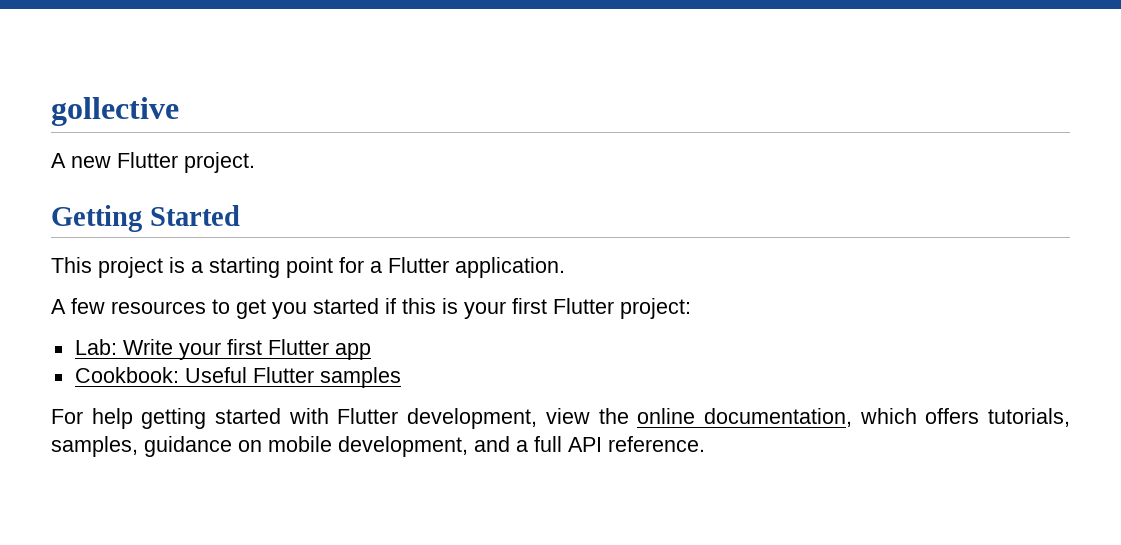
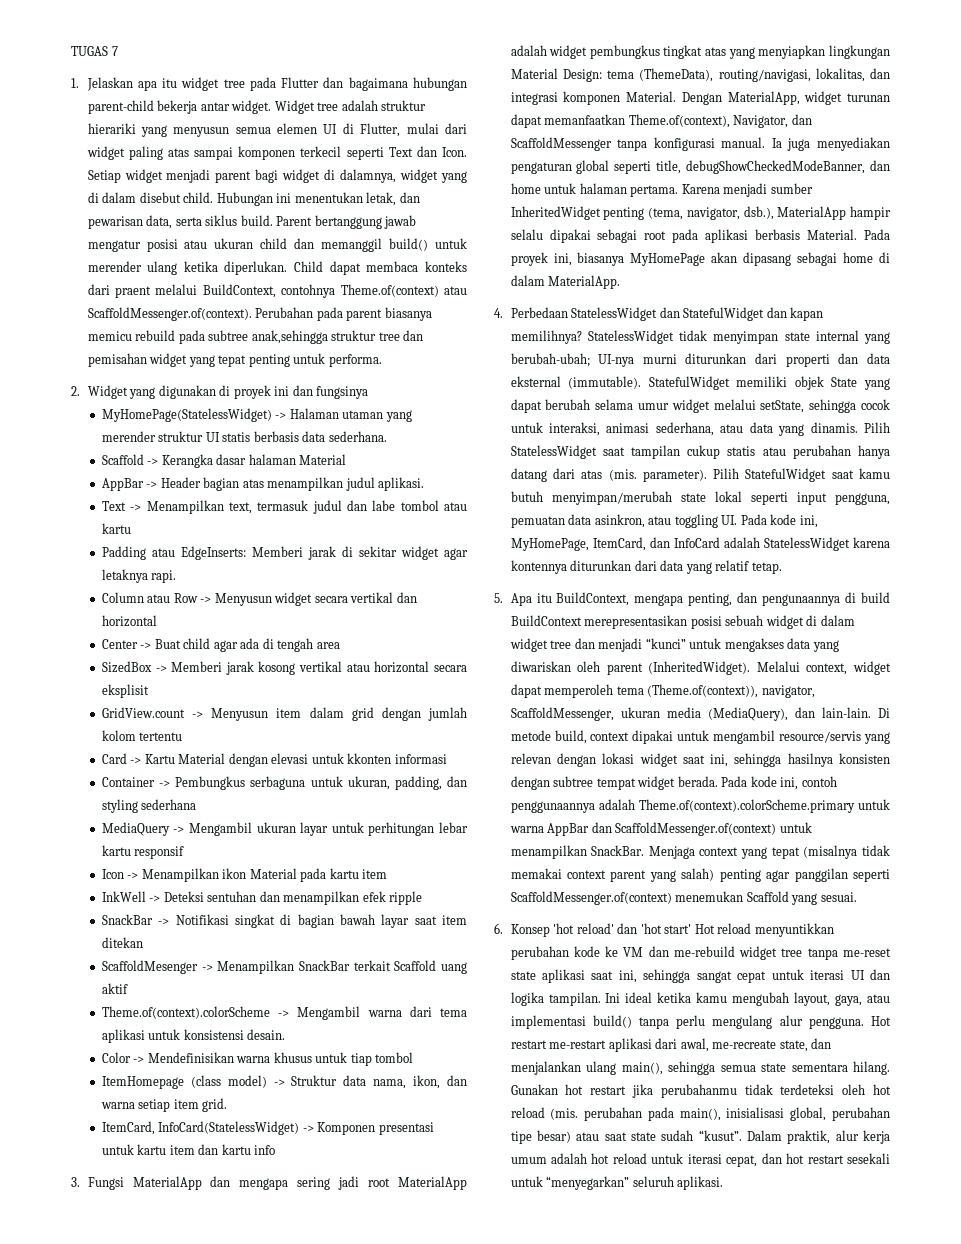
- gollective
- A new Flutter project.
- Getting Started
- This project is a starting point for a Flutter application.
- A few resources to get you started if this is your first Flutter project:
- Lab: Write your first Flutter app
- Cookbook: Useful Flutter samples
- For help getting started with Flutter development, view the online documentation, which offers tutorials, samples, guidance on mobile development, and a full API reference.
+ TUGAS 7
+ 1. Jelaskan apa itu widget tree pada Flutter dan bagaimana hubungan parent-child bekerja antar widget. Widget tree adalah struktur hierariki yang menyusun semua elemen UI di Flutter, mulai dari widget paling atas sampai komponen terkecil seperti Text dan Icon. Setiap widget menjadi parent bagi widget di dalamnya, widget yang di dalam disebut child. Hubungan ini menentukan letak, dan pewarisan data, serta siklus build. Parent bertanggung jawab mengatur posisi atau ukuran child dan memanggil build() untuk merender ulang ketika diperlukan. Child dapat membaca konteks dari praent melalui BuildContext, contohnya Theme.of(context) atau ScaffoldMessenger.of(context). Perubahan pada parent biasanya memicu rebuild pada subtree anak,sehingga struktur tree dan pemisahan widget yang tepat penting untuk performa.
+ 2. Widget yang digunakan di proyek ini dan fungsinya
+ MyHomePage(StatelessWidget) -> Halaman utaman yang merender struktur UI statis berbasis data sederhana.
+ Scaffold -> Kerangka dasar halaman Material
+ AppBar -> Header bagian atas menampilkan judul aplikasi.
+ Text -> Menampilkan text, termasuk judul dan labe tombol atau kartu
+ Padding atau EdgeInserts: Memberi jarak di sekitar widget agar letaknya rapi.
+ Column atau Row -> Menyusun widget secara vertikal dan horizontal
+ Center -> Buat child agar ada di tengah area
+ SizedBox -> Memberi jarak kosong vertikal atau horizontal secara eksplisit
+ GridView.count -> Menyusun item dalam grid dengan jumlah kolom tertentu
+ Card -> Kartu Material dengan elevasi untuk kkonten informasi
+ Container -> Pembungkus serbaguna untuk ukuran, padding, dan styling sederhana
+ MediaQuery -> Mengambil ukuran layar untuk perhitungan lebar kartu responsif
+ Icon -> Menampilkan ikon Material pada kartu item
+ InkWell -> Deteksi sentuhan dan menampilkan efek ripple
+ SnackBar -> Notifikasi singkat di bagian bawah layar saat item ditekan
+ ScaffoldMesenger -> Menampilkan SnackBar terkait Scaffold uang aktif
+ Theme.of(context).colorScheme -> Mengambil warna dari tema aplikasi untuk konsistensi desain.
+ Color -> Mendefinisikan warna khusus untuk tiap tombol
+ ItemHomepage (class model) -> Struktur data nama, ikon, dan warna setiap item grid.
+ ItemCard, InfoCard(StatelessWidget) -> Komponen presentasi untuk kartu item dan kartu info
+ 3. Fungsi MaterialApp dan mengapa sering jadi root MaterialApp adalah widget pembungkus tingkat atas yang menyiapkan lingkungan Material Design: tema (ThemeData), routing/navigasi, lokalitas, dan integrasi komponen Material. Dengan MaterialApp, widget turunan dapat memanfaatkan Theme.of(context), Navigator, dan ScaffoldMessenger tanpa konfigurasi manual. Ia juga menyediakan pengaturan global seperti title, debugShowCheckedModeBanner, dan home untuk halaman pertama. Karena menjadi sumber InheritedWidget penting (tema, navigator, dsb.), MaterialApp hampir selalu dipakai sebagai root pada aplikasi berbasis Material. Pada proyek ini, biasanya MyHomePage akan dipasang sebagai home di dalam MaterialApp.
+ 4. Perbedaan StatelessWidget dan StatefulWidget dan kapan memilihnya? StatelessWidget tidak menyimpan state internal yang berubah-ubah; UI-nya murni diturunkan dari properti dan data eksternal (immutable). StatefulWidget memiliki objek State yang dapat berubah selama umur widget melalui setState, sehingga cocok untuk interaksi, animasi sederhana, atau data yang dinamis. Pilih StatelessWidget saat tampilan cukup statis atau perubahan hanya datang dari atas (mis. parameter). Pilih StatefulWidget saat kamu butuh menyimpan/merubah state lokal seperti input pengguna, pemuatan data asinkron, atau toggling UI. Pada kode ini, MyHomePage, ItemCard, dan InfoCard adalah StatelessWidget karena kontennya diturunkan dari data yang relatif tetap.
+ 5. Apa itu BuildContext, mengapa penting, dan pengunaannya di build BuildContext merepresentasikan posisi sebuah widget di dalam widget tree dan menjadi “kunci” untuk mengakses data yang diwariskan oleh parent (InheritedWidget). Melalui context, widget dapat memperoleh tema (Theme.of(context)), navigator, ScaffoldMessenger, ukuran media (MediaQuery), dan lain-lain. Di metode build, context dipakai untuk mengambil resource/servis yang relevan dengan lokasi widget saat ini, sehingga hasilnya konsisten dengan subtree tempat widget berada. Pada kode ini, contoh penggunaannya adalah Theme.of(context).colorScheme.primary untuk warna AppBar dan ScaffoldMessenger.of(context) untuk menampilkan SnackBar. Menjaga context yang tepat (misalnya tidak memakai context parent yang salah) penting agar panggilan seperti ScaffoldMessenger.of(context) menemukan Scaffold yang sesuai.
+ 6. Konsep 'hot reload' dan 'hot start' Hot reload menyuntikkan perubahan kode ke VM dan me-rebuild widget tree tanpa me-reset state aplikasi saat ini, sehingga sangat cepat untuk iterasi UI dan logika tampilan. Ini ideal ketika kamu mengubah layout, gaya, atau implementasi build() tanpa perlu mengulang alur pengguna. Hot restart me-restart aplikasi dari awal, me-recreate state, dan menjalankan ulang main(), sehingga semua state sementara hilang. Gunakan hot restart jika perubahanmu tidak terdeteksi oleh hot reload (mis. perubahan pada main(), inisialisasi global, perubahan tipe besar) atau saat state sudah “kusut”. Dalam praktik, alur kerja umum adalah hot reload untuk iterasi cepat, dan hot restart sesekali untuk “menyegarkan” seluruh aplikasi.

